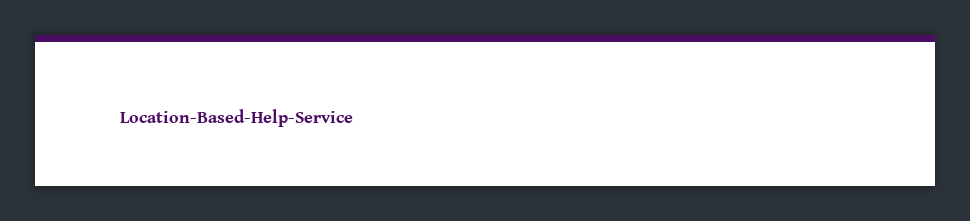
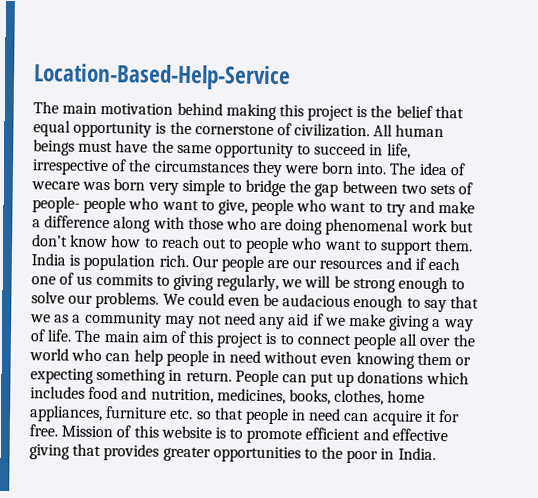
+ The main motivation behind making this project is the belief that equal opportunity is the cornerstone of civilization. All human beings must have the same opportunity to succeed in life, irrespective of the circumstances they were born into. The idea of wecare was born very simple to bridge the gap between two sets of people- people who want to give, people who want to try and make a difference along with those who are doing phenomenal work but don’t know how to reach out to people who want to support them. India is population rich. Our people are our resources and if each one of us commits to giving regularly, we will be strong enough to solve our problems. We could even be audacious enough to say that we as a community may not need any aid if we make giving a way of life. The main aim of this project is to connect people all over the world who can help people in need without even knowing them or expecting something in return. People can put up donations which includes food and nutrition, medicines, books, clothes, home appliances, furniture etc. so that people in need can acquire it for free. Mission of this website is to promote efficient and effective giving that provides greater opportunities to the poor in India.

